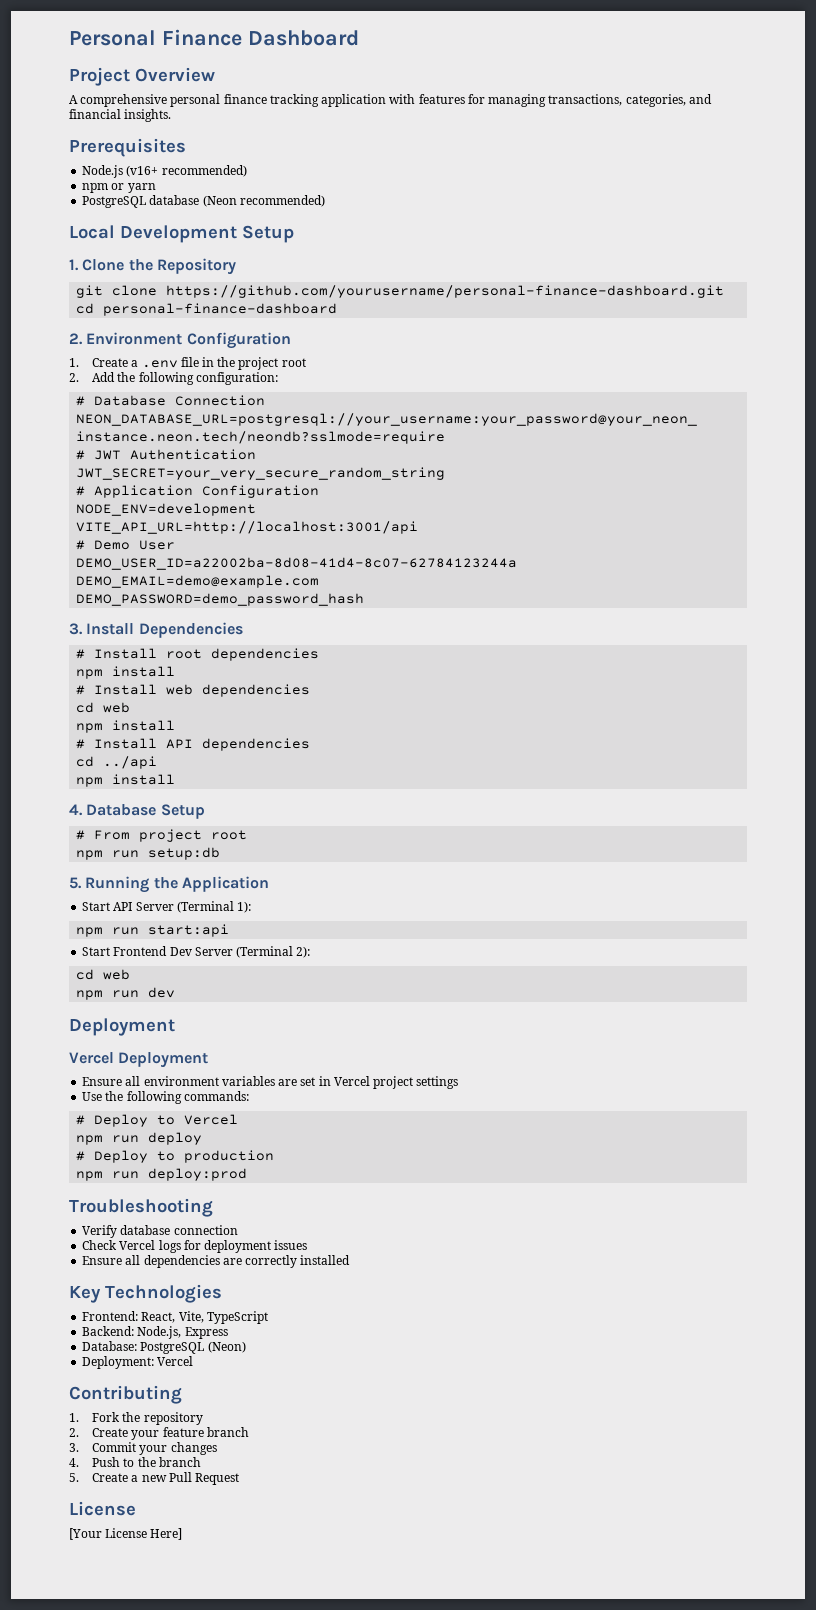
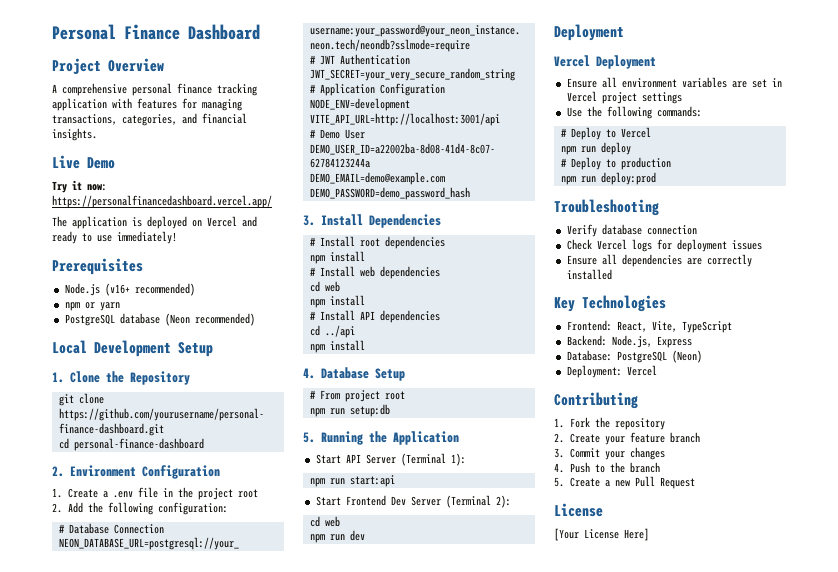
+ Live Demo
+ Try it now: https://personalfinancedashboard.vercel.app/
+ The application is deployed on Vercel and ready to use immediately!

